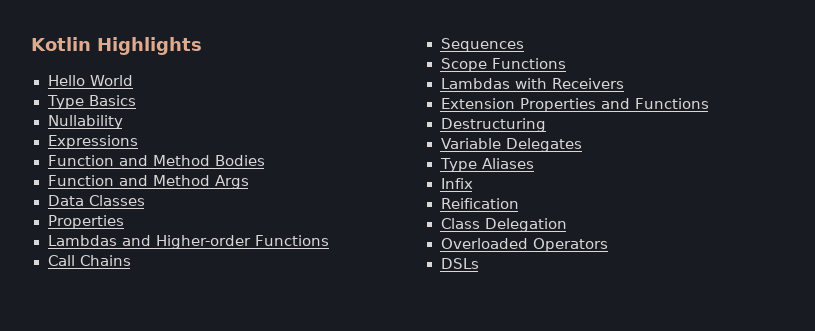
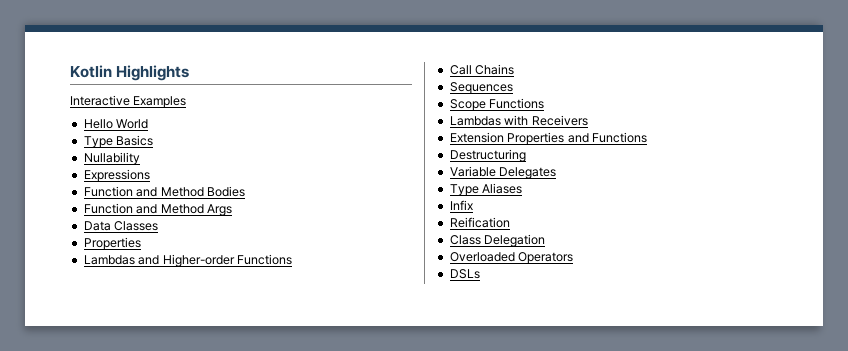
+ Interactive Examples

